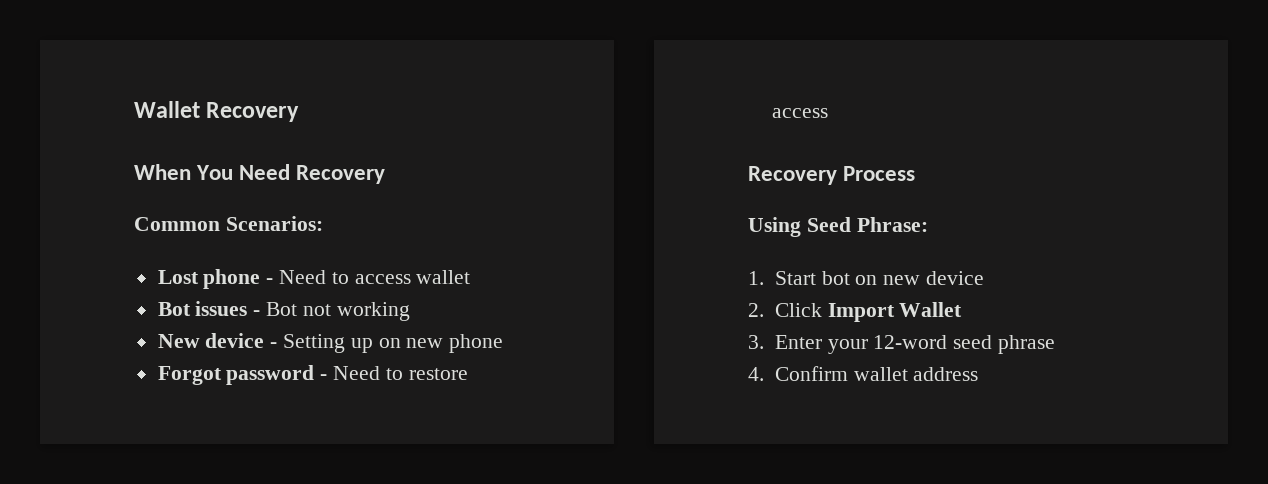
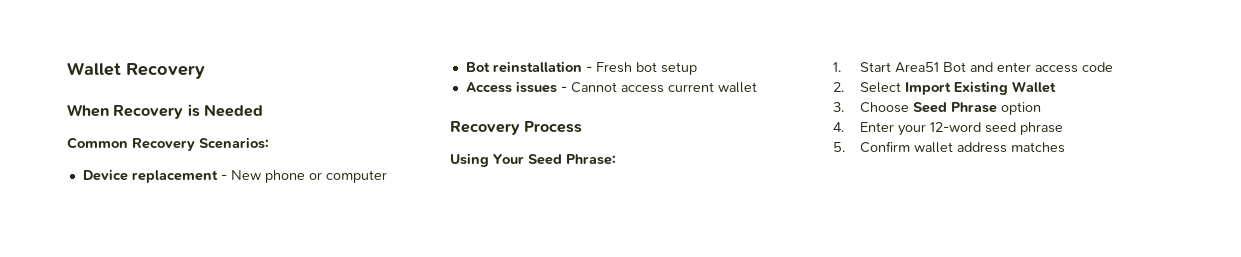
- When You Need Recovery
+ When Recovery is Needed
- Common Scenarios:
+ Common Recovery Scenarios:
- Lost phone - Need to access wallet
- Bot issues - Bot not working
- New device - Setting up on new phone
- Forgot password - Need to restore access
+ Device replacement - New phone or computer
+ Bot reinstallation - Fresh bot setup
+ Access issues - Cannot access current wallet
- Using Seed Phrase:
+ Using Your Seed Phrase:
- 1. Start bot on new device
- 2. Click Import Wallet
- 3. Enter your 12-word seed phrase
+ 1. Start Area51 Bot and enter access code
+ 2. Select Import Existing Wallet
+ 3. Choose Seed Phrase option
+ 4. Enter your 12-word seed phrase
- 4. Confirm wallet address
+ 5. Confirm wallet address matches

